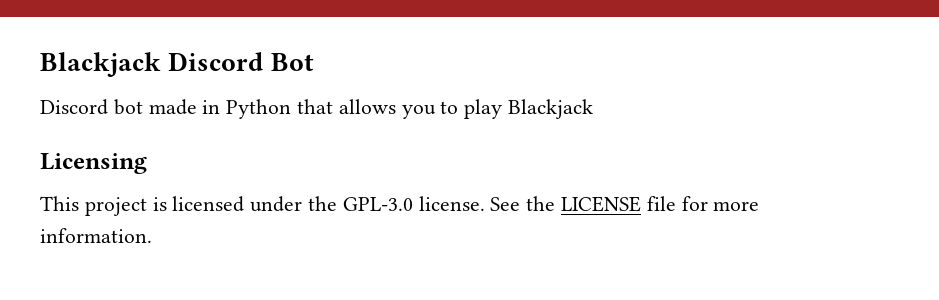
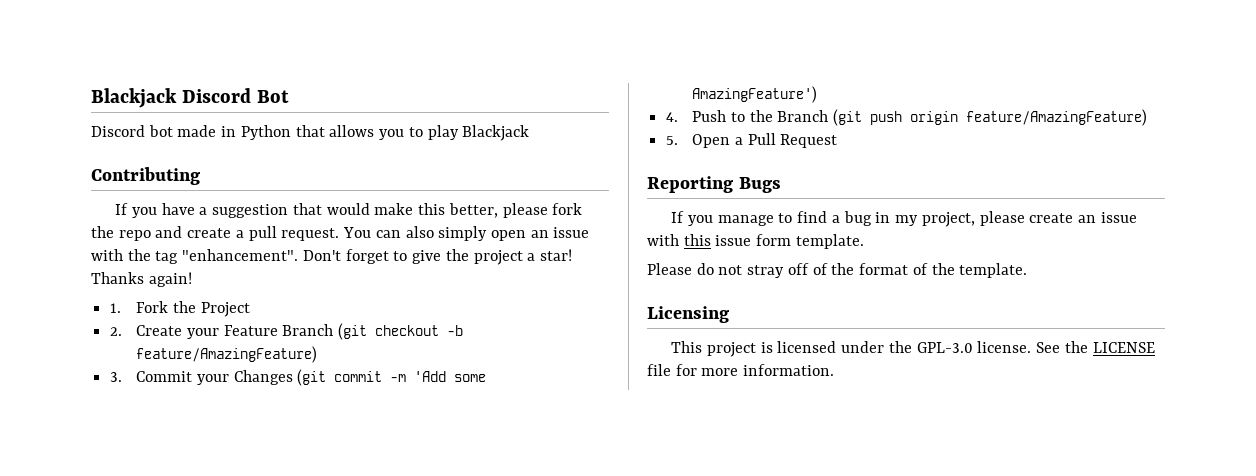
+ Contributing
+ If you have a suggestion that would make this better, please fork the repo and create a pull request. You can also simply open an issue with the tag "enhancement". Don't forget to give the project a star! Thanks again!
+ 1. Fork the Project
+ 2. Create your Feature Branch (git checkout -b feature/AmazingFeature)
+ 3. Commit your Changes (git commit -m 'Add some AmazingFeature')
+ 4. Push to the Branch (git push origin feature/AmazingFeature)
+ 5. Open a Pull Request
+ Reporting Bugs
+ If you manage to find a bug in my project, please create an issue with this issue form template.
+ Please do not stray off of the format of the template.

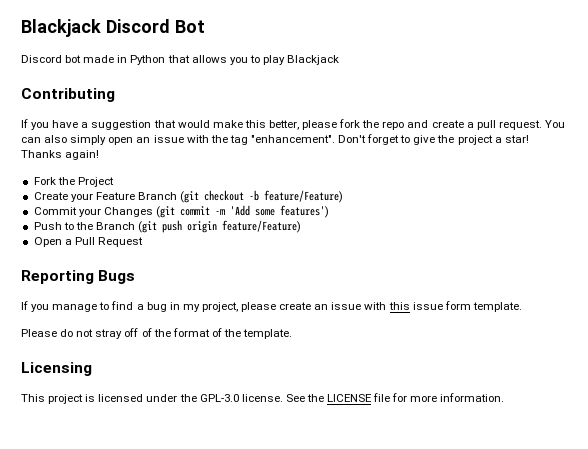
- 1. Fork the Project
+ Fork the Project
- 2. Create your Feature Branch (git checkout -b feature/AmazingFeature)
- 3. Commit your Changes (git commit -m 'Add some AmazingFeature')
- 4. Push to the Branch (git push origin feature/AmazingFeature)
- 5. Open a Pull Request
+ Create your Feature Branch (git checkout -b feature/Feature)
+ Commit your Changes (git commit -m 'Add some features')
+ Push to the Branch (git push origin feature/Feature)
+ Open a Pull Request

